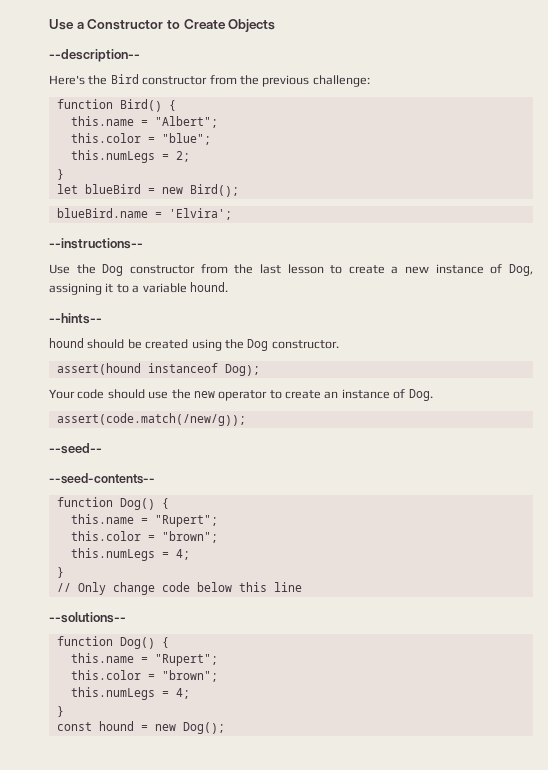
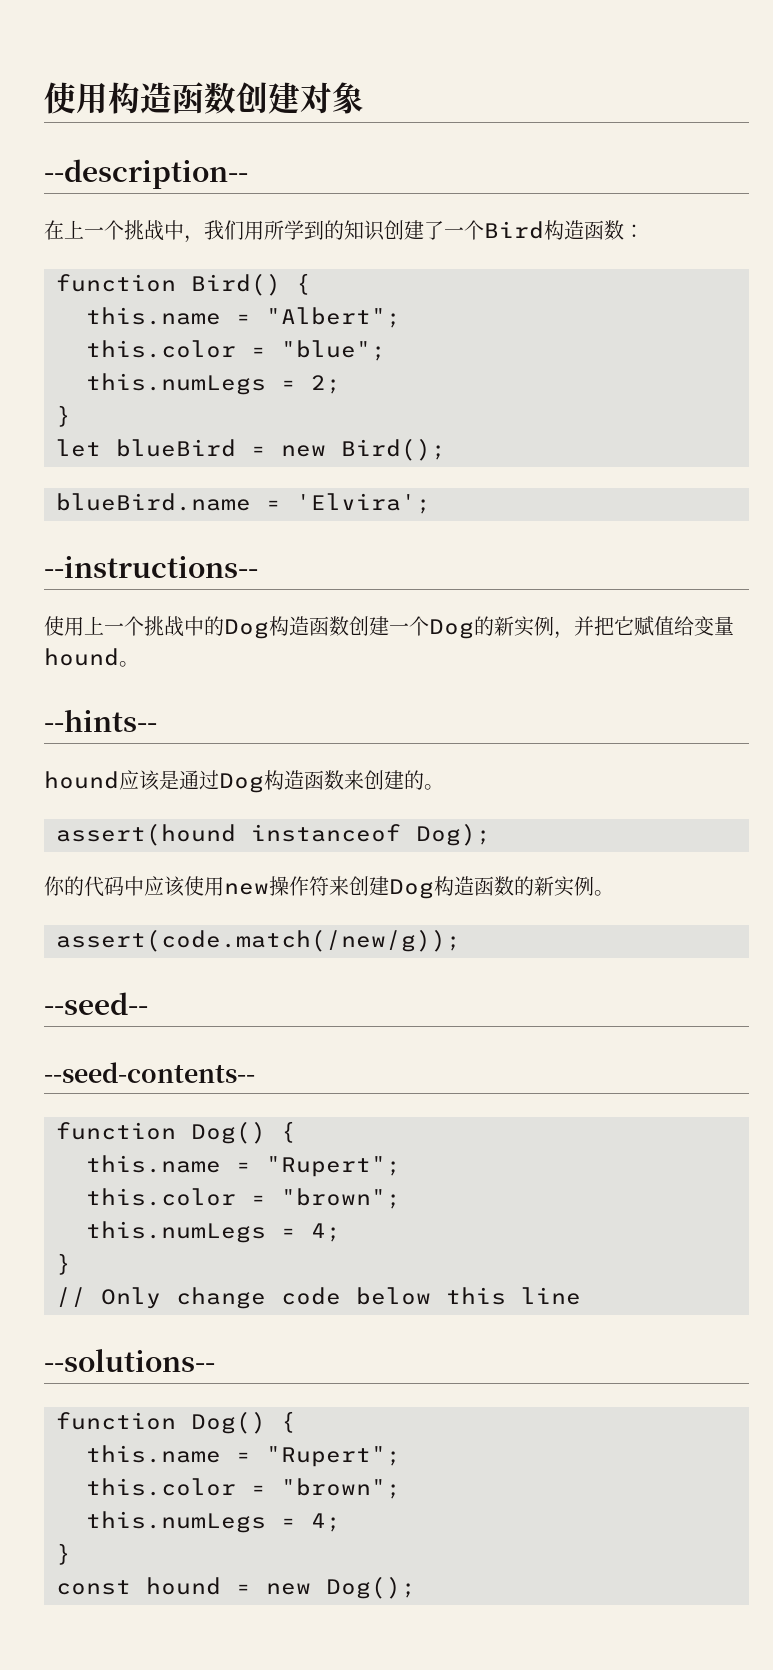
- Use a Constructor to Create Objects
+ 使用构造函数创建对象
  --description--
- Here's the Bird constructor from the previous challenge:
+ 在上一个挑战中，我们用所学到的知识创建了一个Bird构造函数：
- Use the Dog constructor from the last lesson to create a new instance of Dog, assigning it to a variable hound.
+ 使用上一个挑战中的Dog构造函数创建一个Dog的新实例，并把它赋值给变量hound。
  --hints--
- hound should be created using the Dog constructor.
+ hound应该是通过Dog构造函数来创建的。
  assert(hound instanceof Dog);
- Your code should use the new operator to create an instance of Dog.
+ 你的代码中应该使用new操作符来创建Dog构造函数的新实例。

